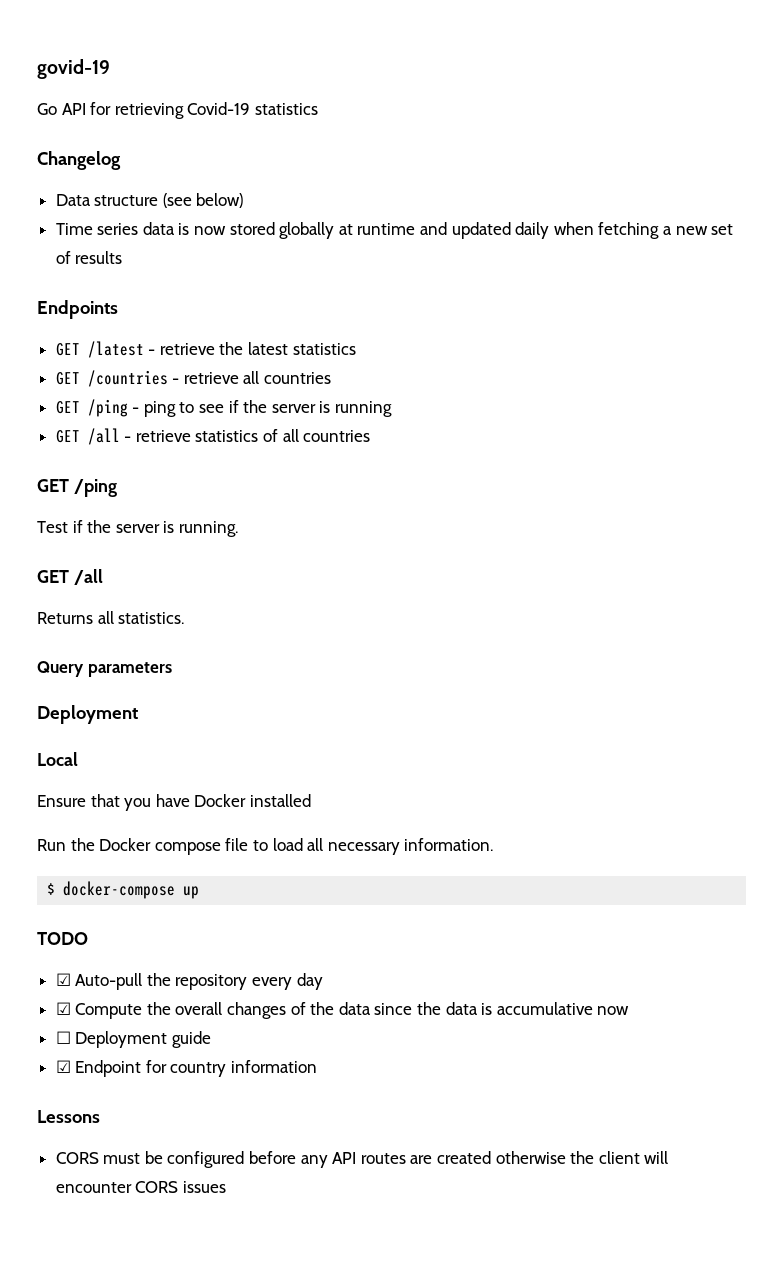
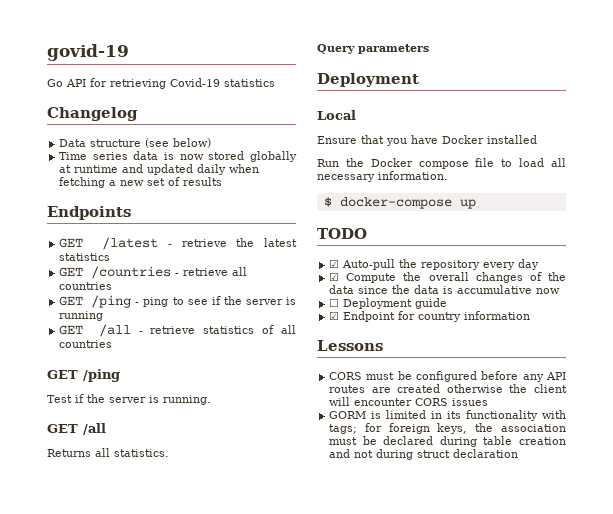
+ GORM is limited in its functionality with tags; for foreign keys, the association must be declared during table creation and not during struct declaration

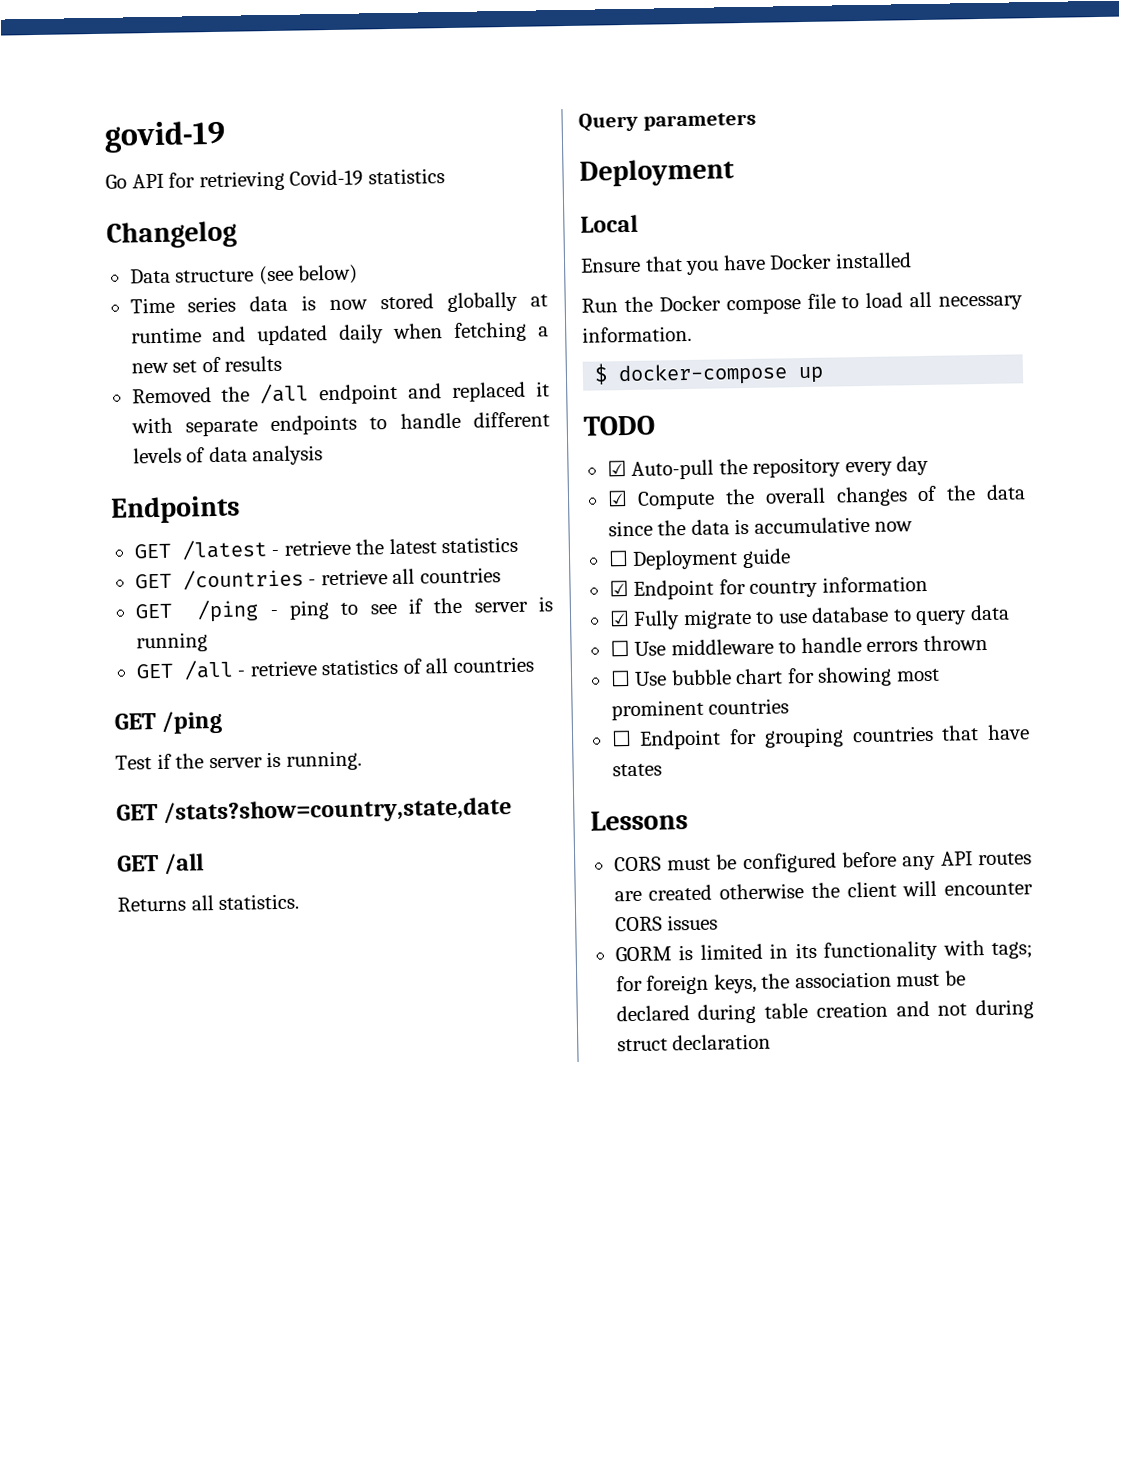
+ Removed the /all endpoint and replaced it with separate endpoints to handle different levels of data analysis
+ GET /stats?show=country,state,date
+ ☑ Fully migrate to use database to query data
+ ☐ Use middleware to handle errors thrown
+ ☐ Use bubble chart for showing most prominent countries
+ ☐ Endpoint for grouping countries that have states

